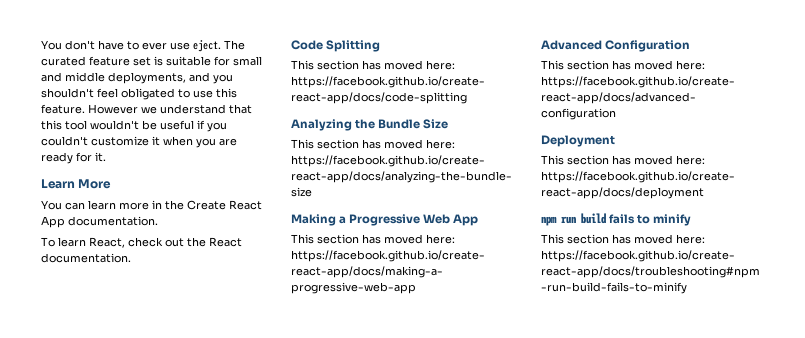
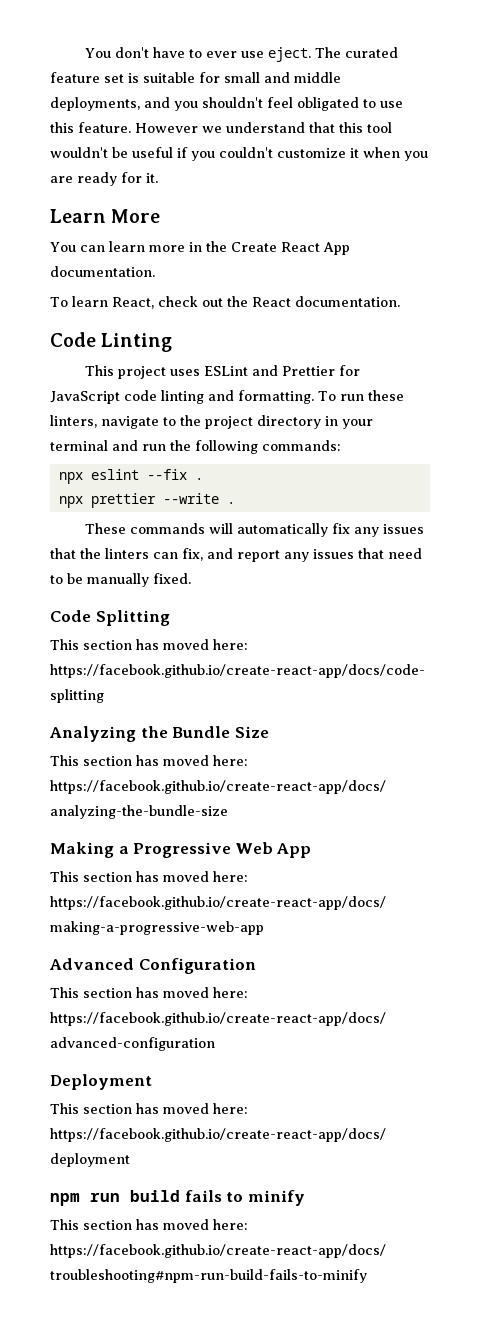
+ Code Linting
+ This project uses ESLint and Prettier for JavaScript code linting and formatting. To run these linters, navigate to the project directory in your terminal and run the following commands:
+ npx eslint --fix .
+ npx prettier --write .
+ These commands will automatically fix any issues that the linters can fix, and report any issues that need to be manually fixed.

